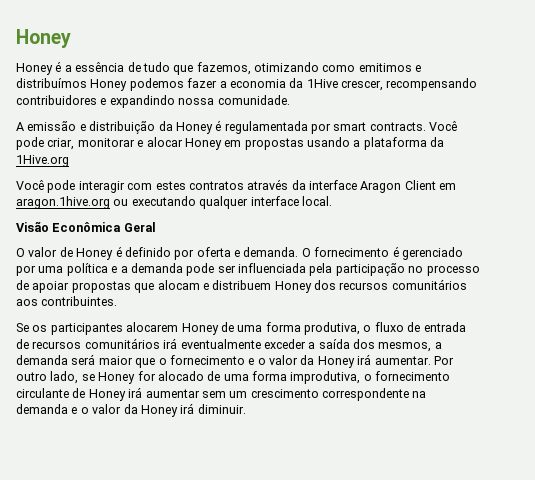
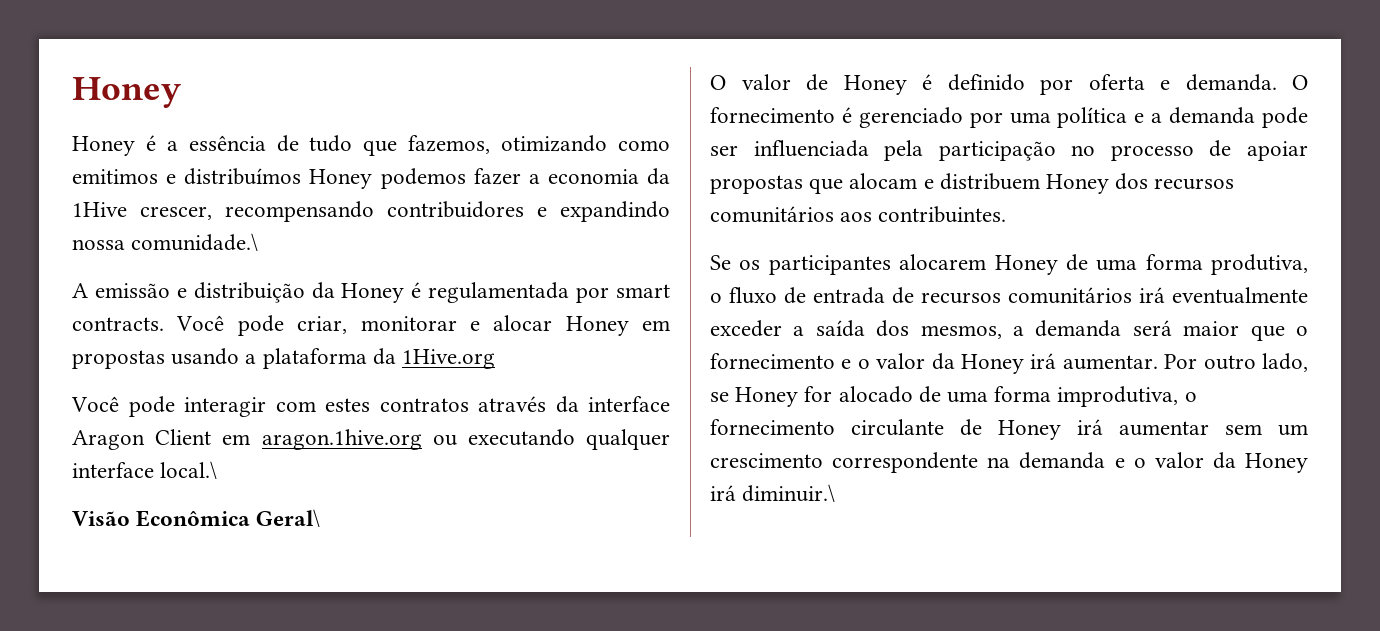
- Honey é a essência de tudo que fazemos, otimizando como emitimos e distribuímos Honey podemos fazer a economia da 1Hive crescer, recompensando contribuidores e expandindo nossa comunidade.
+ Honey é a essência de tudo que fazemos, otimizando como emitimos e distribuímos Honey podemos fazer a economia da 1Hive crescer, recompensando contribuidores e expandindo nossa comunidade.\
- Você pode interagir com estes contratos através da interface Aragon Client em aragon.1hive.org ou executando qualquer interface local.
+ Você pode interagir com estes contratos através da interface Aragon Client em aragon.1hive.org ou executando qualquer interface local.\
- Visão Econômica Geral
+ Visão Econômica Geral\
- Por outro lado, se Honey for alocado de uma forma improdutiva, o fornecimento circulante de Honey irá aumentar sem um crescimento correspondente na demanda e o valor da Honey irá diminuir.
+ Por outro lado, se Honey for alocado de uma forma improdutiva, o fornecimento circulante de Honey irá aumentar sem um crescimento correspondente na demanda e o valor da Honey irá diminuir.\

